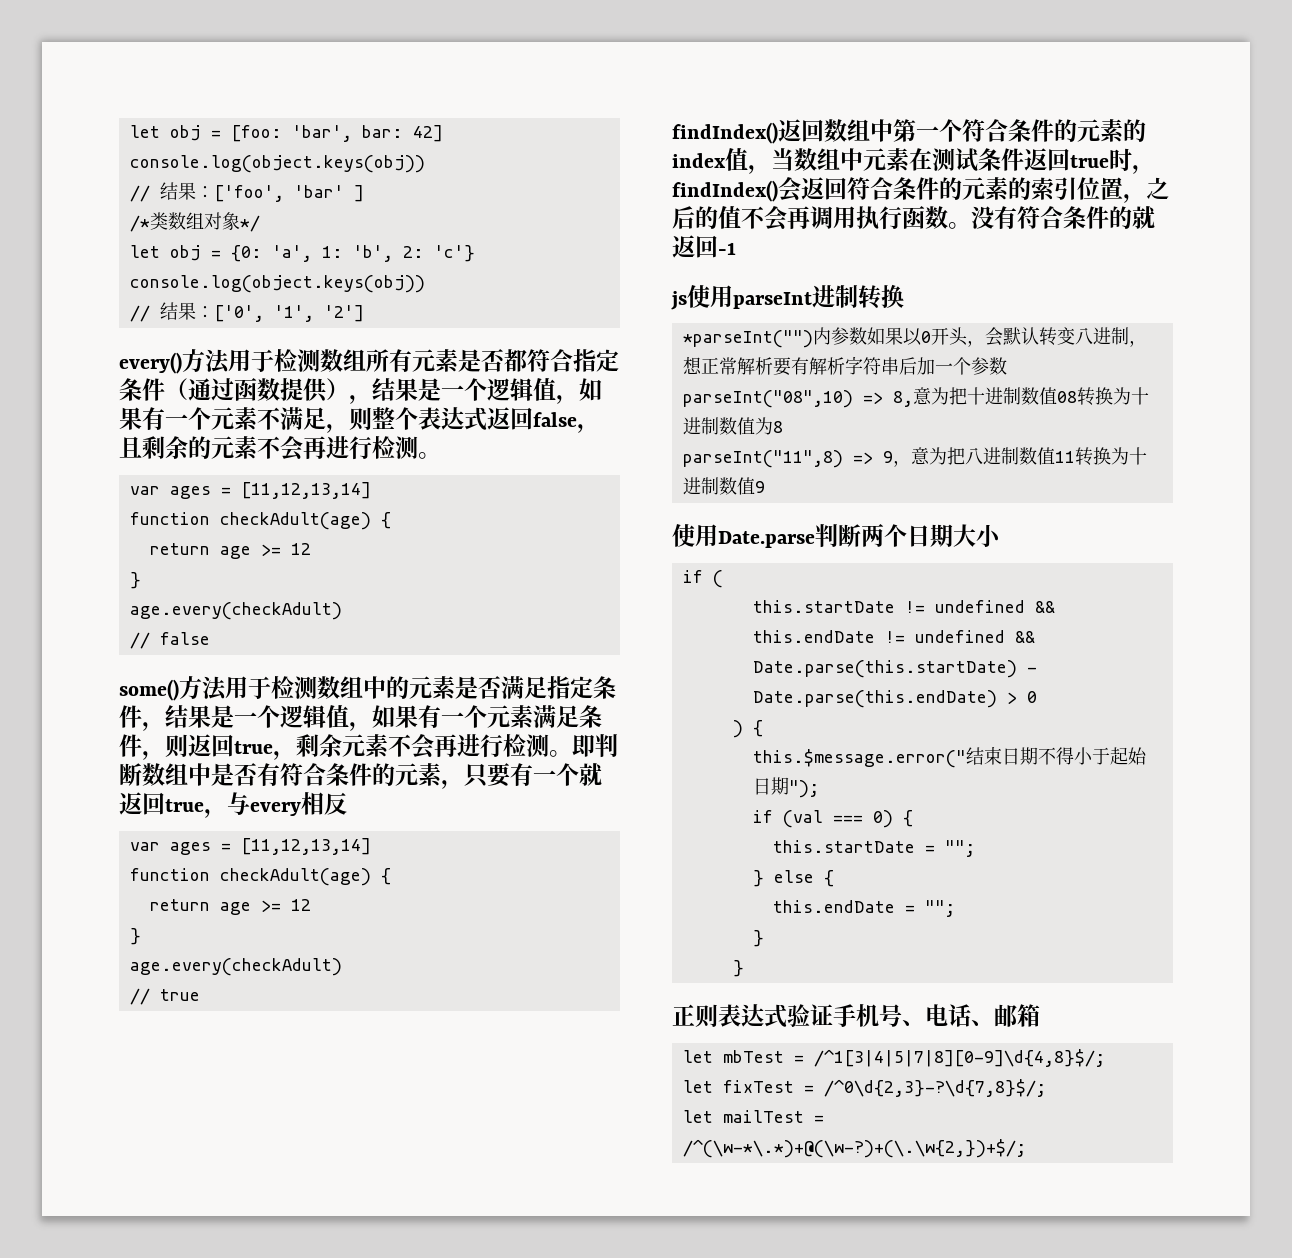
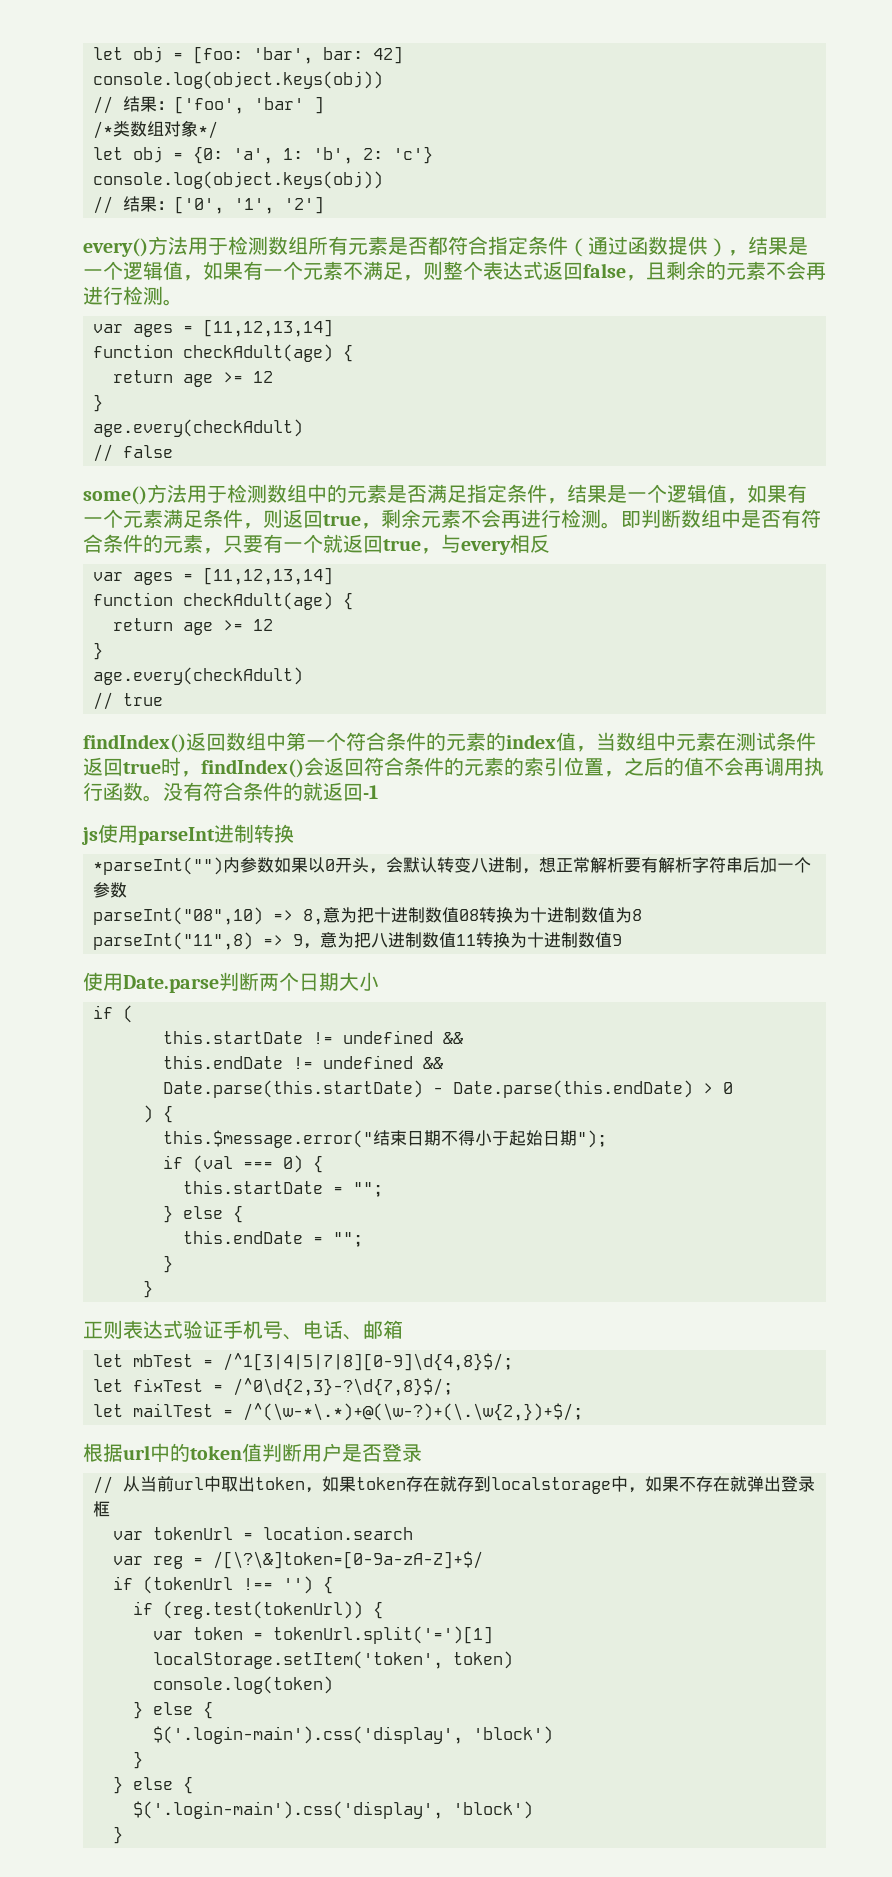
+ 根据url中的token值判断用户是否登录
+ // 从当前url中取出token，如果token存在就存到localstorage中，如果不存在就弹出登录框
+ var tokenUrl = location.search
+ var reg = /[\?\&]token=[0-9a-zA-Z]+$/
+ if (tokenUrl !== '') {
+ if (reg.test(tokenUrl)) {
+ var token = tokenUrl.split('=')[1]
+ localStorage.setItem('token', token)
+ console.log(token)
+ } else {
+ $('.login-main').css('display', 'block')
+ }
+ } else {
+ $('.login-main').css('display', 'block')
+ }

